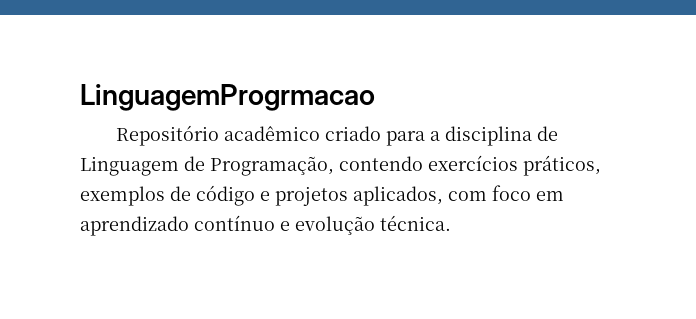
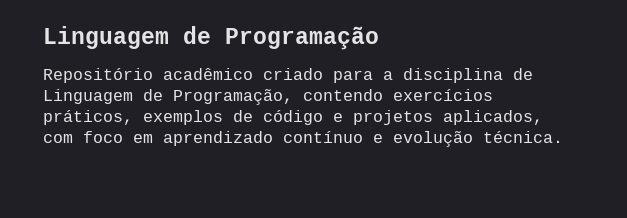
- LinguagemProgrmacao
+ Linguagem de Programação

